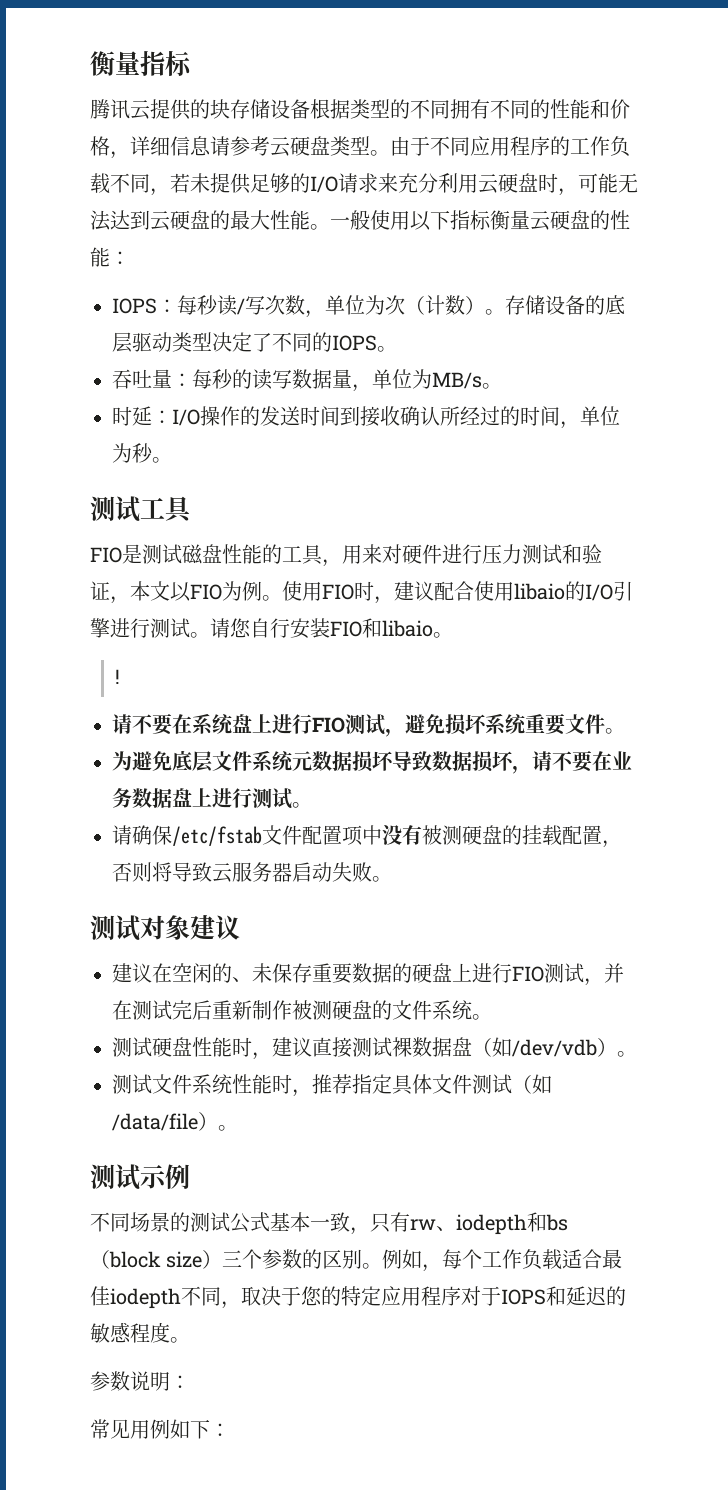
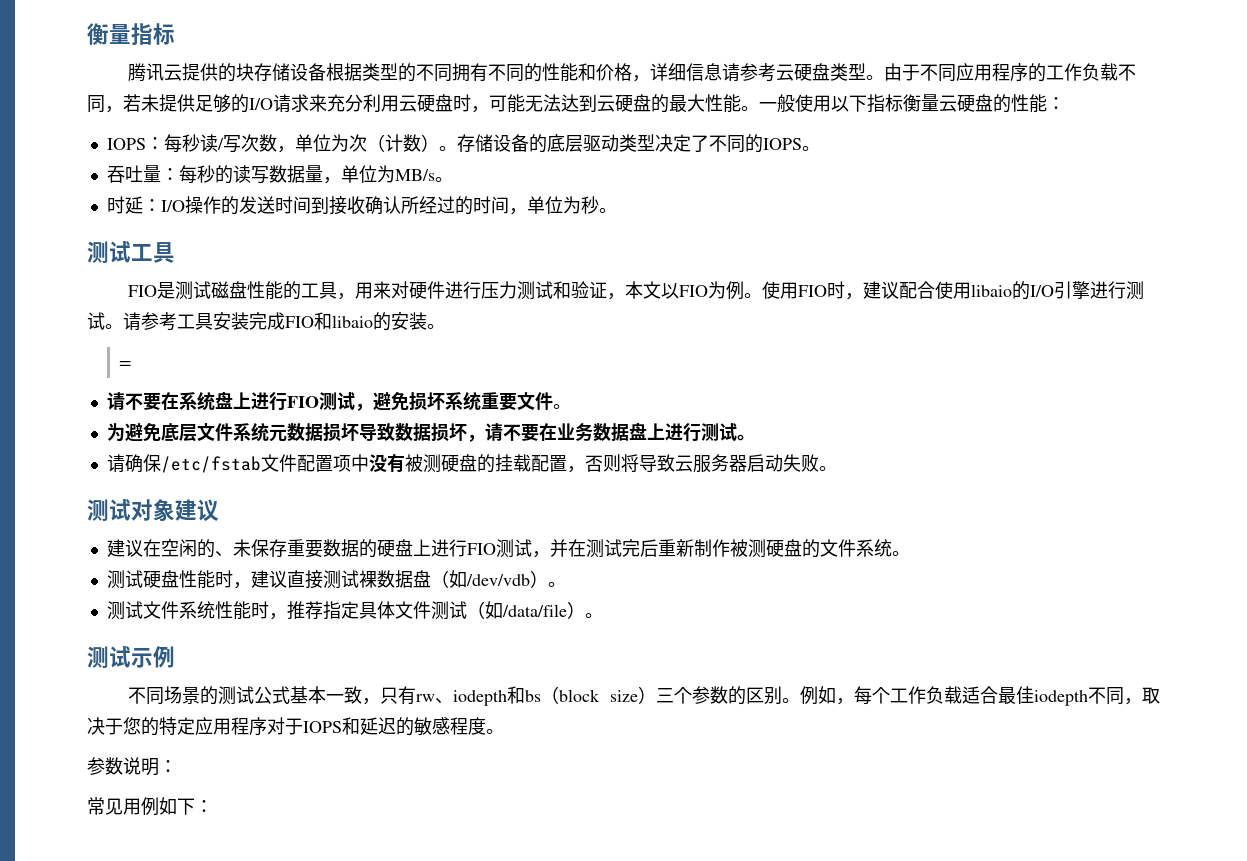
- 请您自行安装FIO和libaio。
- !
+ 请参考工具安装完成FIO和libaio的安装。
+ =

